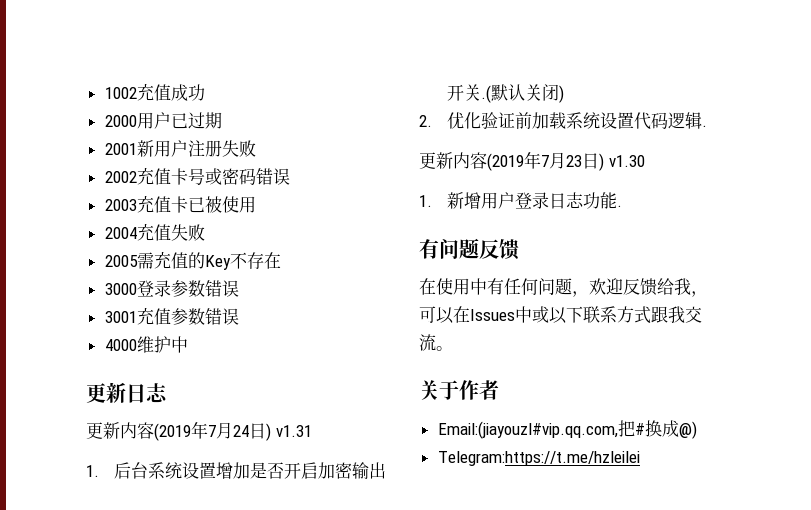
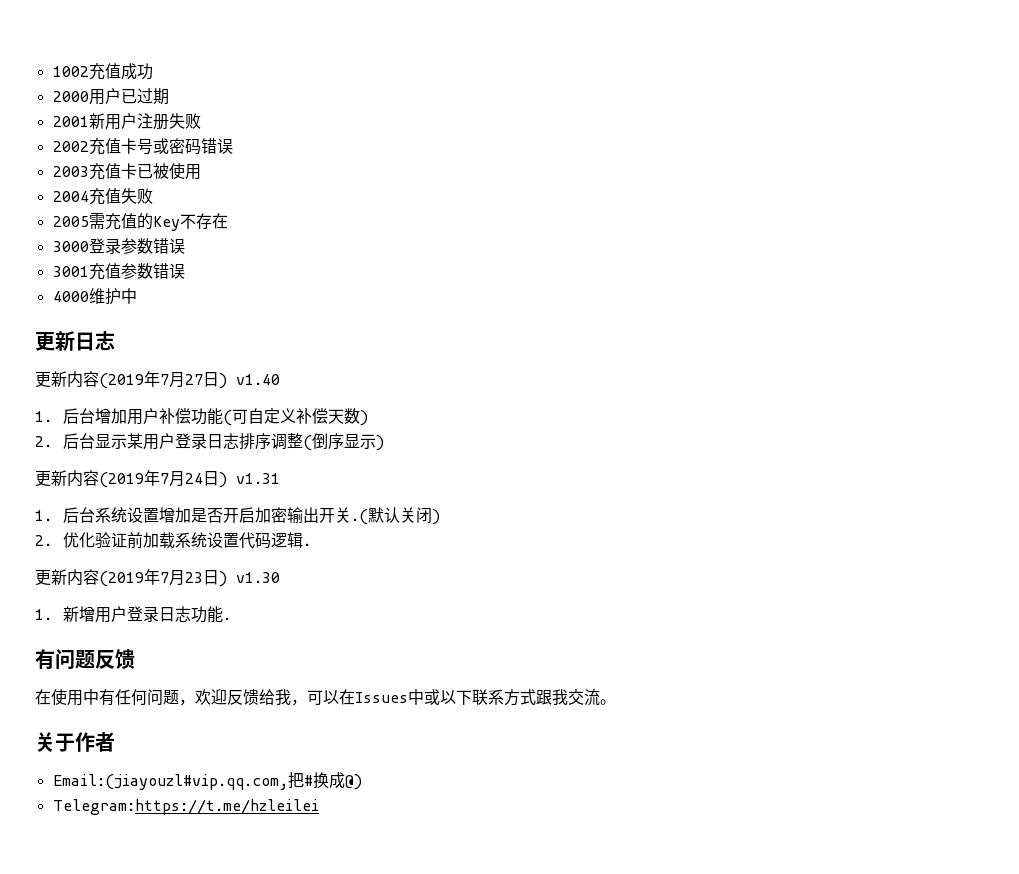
+ 更新内容(2019年7月27日) v1.40
+ 1.后台增加用户补偿功能(可自定义补偿天数)
+ 2.后台显示某用户登录日志排序调整(倒序显示)

